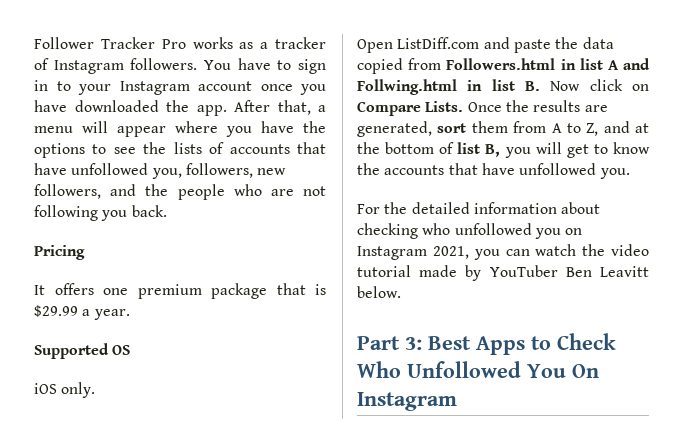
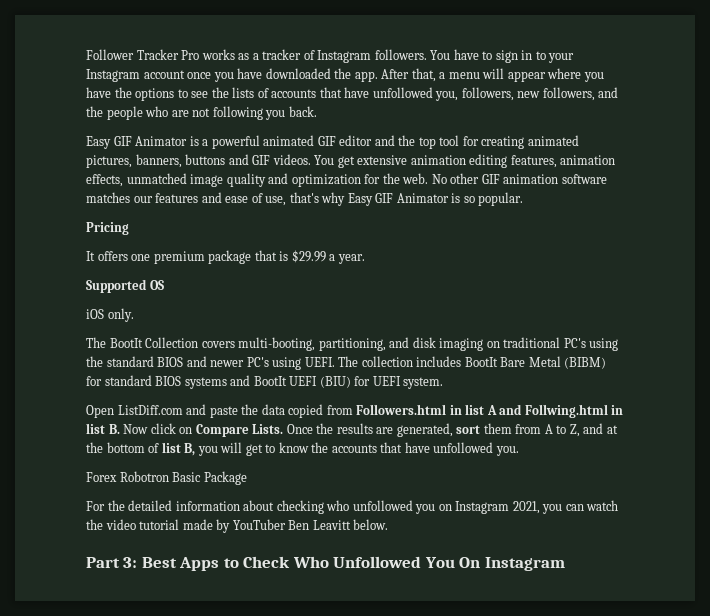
+ Easy GIF Animator is a powerful animated GIF editor and the top tool for creating animated pictures, banners, buttons and GIF videos. You get extensive animation editing features, animation effects, unmatched image quality and optimization for the web. No other GIF animation software matches our features and ease of use, that's why Easy GIF Animator is so popular.
+ The BootIt Collection covers multi-booting, partitioning, and disk imaging on traditional PC's using the standard BIOS and newer PC's using UEFI. The collection includes BootIt Bare Metal (BIBM) for standard BIOS systems and BootIt UEFI (BIU) for UEFI system.
+ Forex Robotron Basic Package

